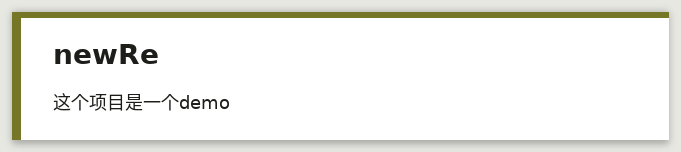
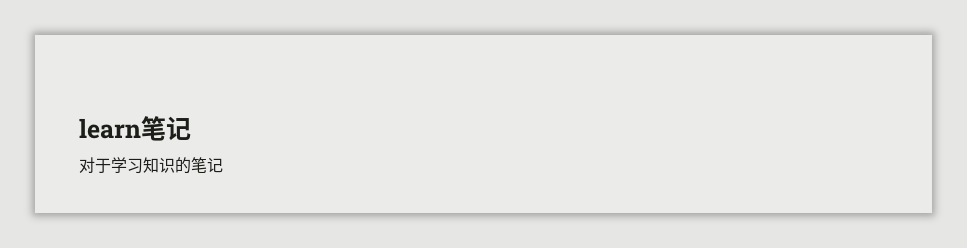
- newRe
- 这个项目是一个demo
+ learn笔记
+ 对于学习知识的笔记

